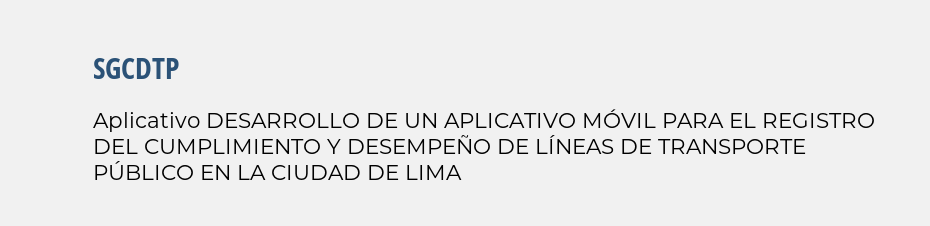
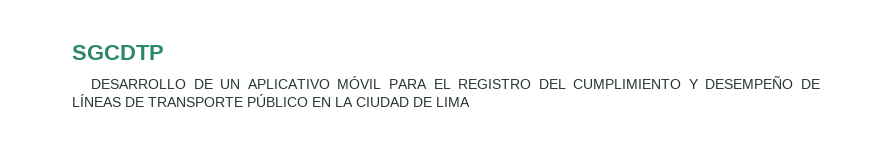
- Aplicativo DESARROLLO DE UN APLICATIVO MÓVIL PARA EL REGISTRO DEL CUMPLIMIENTO Y DESEMPEÑO DE LÍNEAS DE TRANSPORTE PÚBLICO EN LA CIUDAD DE LIMA
+ DESARROLLO DE UN APLICATIVO MÓVIL PARA EL REGISTRO DEL CUMPLIMIENTO Y DESEMPEÑO DE LÍNEAS DE TRANSPORTE PÚBLICO EN LA CIUDAD DE LIMA

